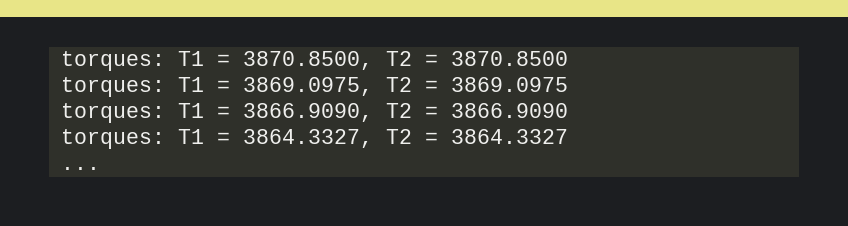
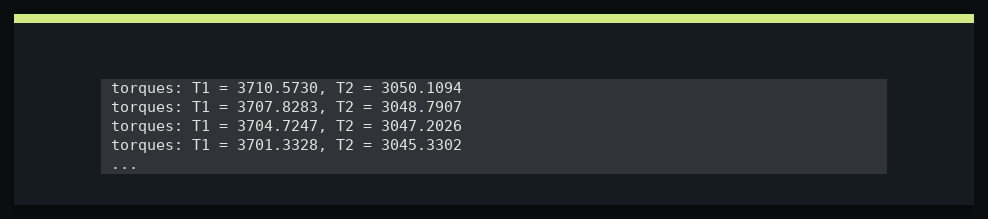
- torques: T1 = 3870.8500, T2 = 3870.8500
- torques: T1 = 3869.0975, T2 = 3869.0975
- torques: T1 = 3866.9090, T2 = 3866.9090
- torques: T1 = 3864.3327, T2 = 3864.3327
+ torques: T1 = 3710.5730, T2 = 3050.1094
+ torques: T1 = 3707.8283, T2 = 3048.7907
+ torques: T1 = 3704.7247, T2 = 3047.2026
+ torques: T1 = 3701.3328, T2 = 3045.3302

